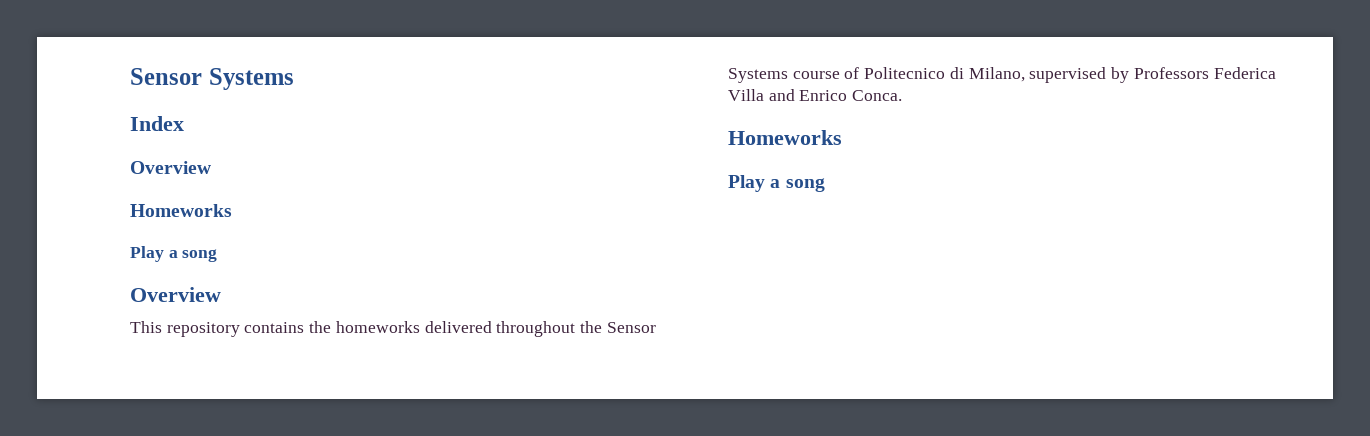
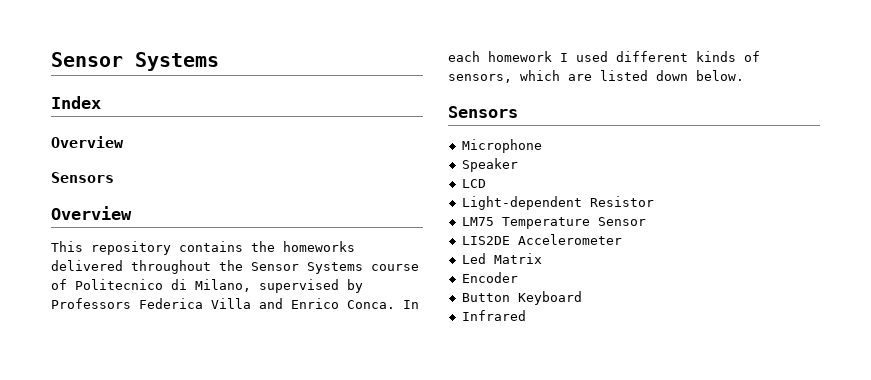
  Index
  Overview
- Homeworks
- Play a song
+ Sensors
- This repository contains the homeworks delivered throughout the Sensor Systems course of Politecnico di Milano, supervised by Professors Federica Villa and Enrico Conca.
- Homeworks
- Play a song
+ This repository contains the homeworks delivered throughout the Sensor Systems course of Politecnico di Milano, supervised by Professors Federica Villa and Enrico Conca. In each homework I used different kinds of sensors, which are listed down below.
+ Sensors
+ Microphone
+ Speaker
+ LCD
+ Light-dependent Resistor
+ LM75 Temperature Sensor
+ LIS2DE Accelerometer
+ Led Matrix
+ Encoder
+ Button Keyboard
+ Infrared

